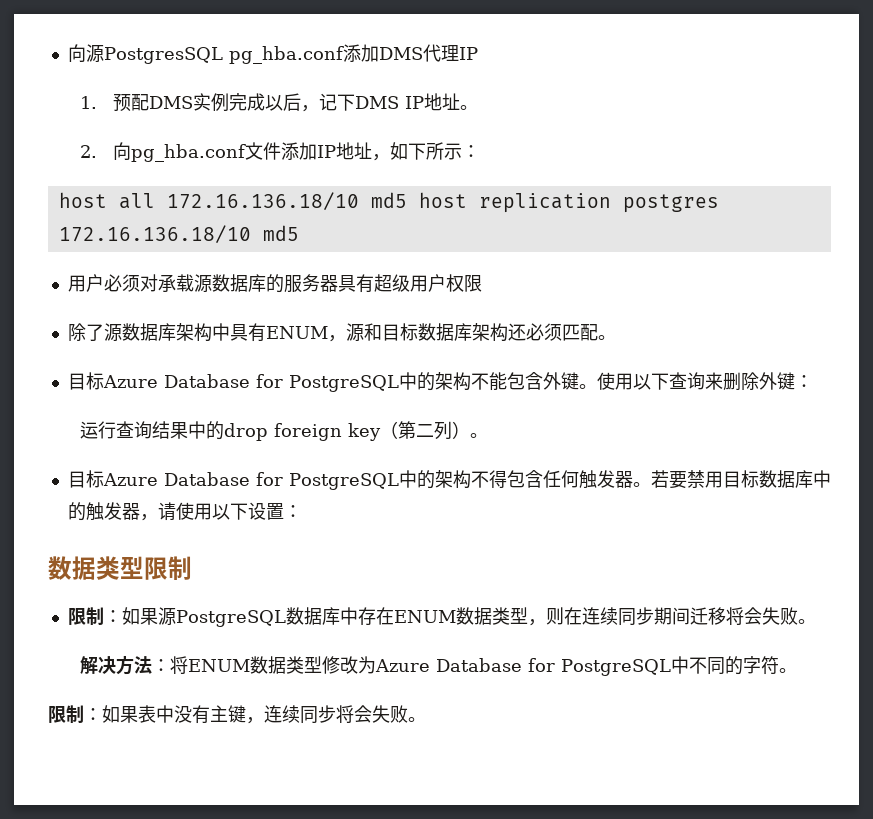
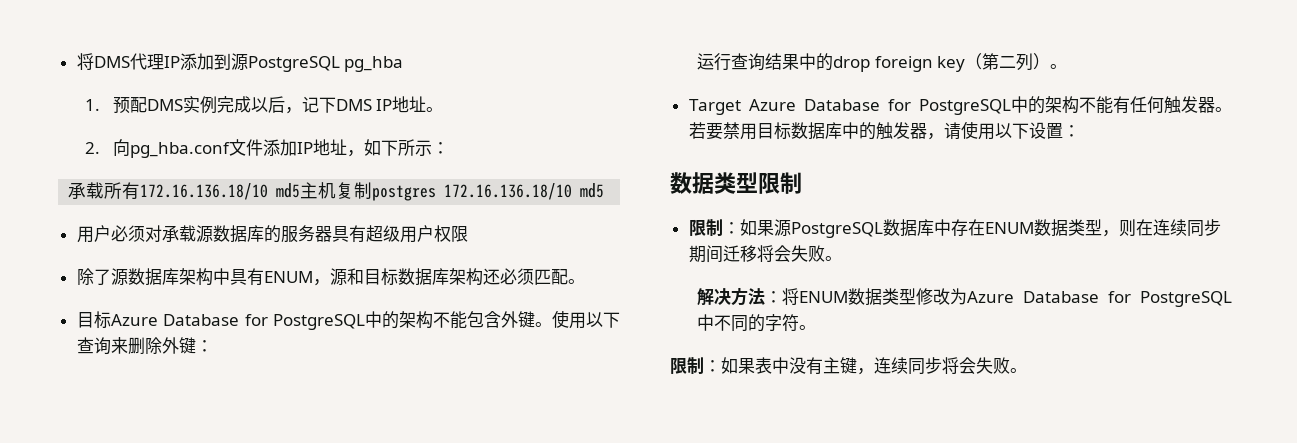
- 向源PostgresSQL pg_hba.conf添加DMS代理IP
+ 将DMS代理IP添加到源PostgreSQL pg_hba
- host all 172.16.136.18/10 md5 host replication postgres 172.16.136.18/10 md5
+ 承载所有172.16.136.18/10 md5主机复制postgres 172.16.136.18/10 md5
- 目标Azure Database for PostgreSQL中的架构不得包含任何触发器。
+ Target Azure Database for PostgreSQL中的架构不能有任何触发器。

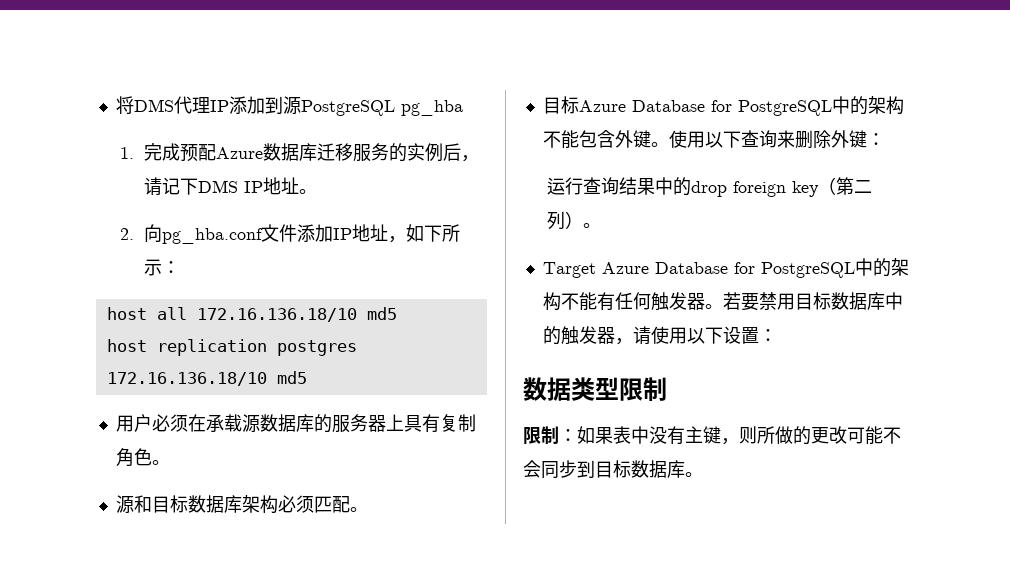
- 1.预配DMS实例完成以后，记下DMS IP地址。
+ 1.完成预配Azure数据库迁移服务的实例后，请记下DMS IP地址。
- 承载所有172.16.136.18/10 md5主机复制postgres 172.16.136.18/10 md5
+ host all 172.16.136.18/10 md5
+ host replication postgres 172.16.136.18/10 md5
- 用户必须对承载源数据库的服务器具有超级用户权限
- 除了源数据库架构中具有ENUM，源和目标数据库架构还必须匹配。
+ 用户必须在承载源数据库的服务器上具有复制角色。
+ 源和目标数据库架构必须匹配。
- 限制：如果源PostgreSQL数据库中存在ENUM数据类型，则在连续同步期间迁移将会失败。
- 解决方法：将ENUM数据类型修改为Azure Database for PostgreSQL中不同的字符。
- 限制：如果表中没有主键，连续同步将会失败。
+ 限制：如果表中没有主键，则所做的更改可能不会同步到目标数据库。

